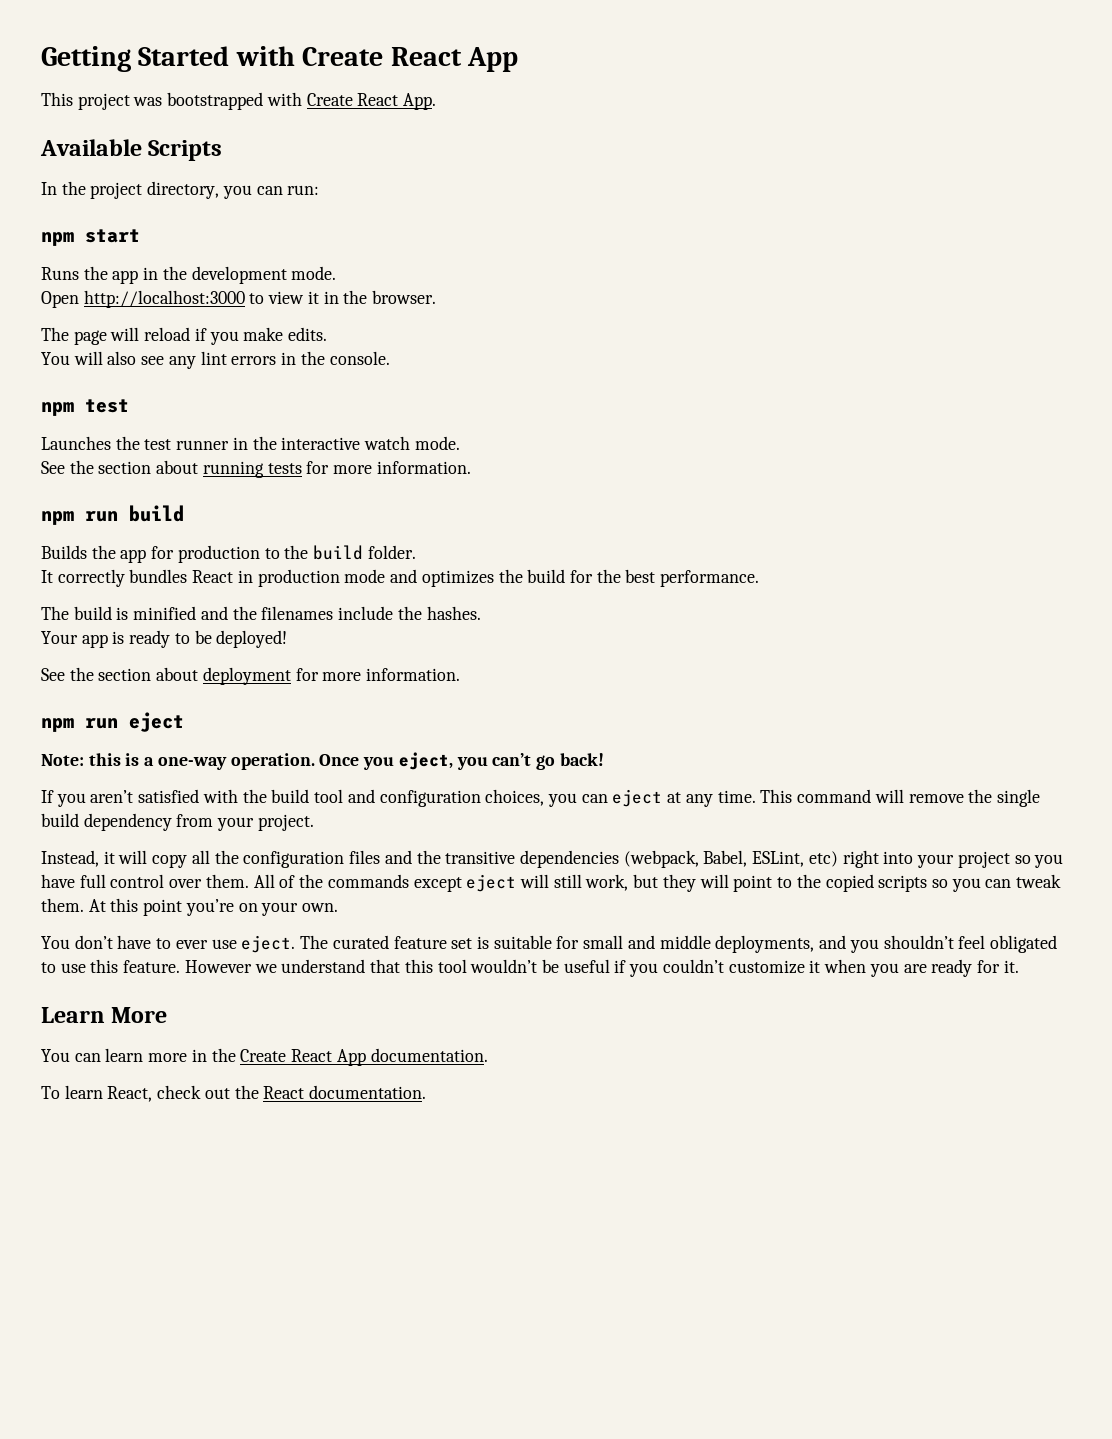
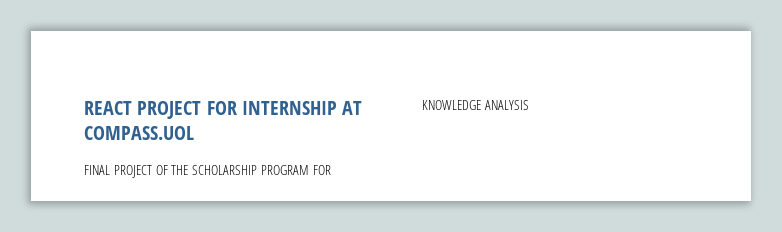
- Getting Started with Create React App
- This project was bootstrapped with Create React App.
- Available Scripts
- In the project directory, you can run:
- npm start
- Runs the app in the development mode.
- Open http://localhost:3000 to view it in the browser.
- The page will reload if you make edits.
- You will also see any lint errors in the console.
- npm test
- Launches the test runner in the interactive watch mode.
- See the section about running tests for more information.
- npm run build
- Builds the app for production to the build folder.
- It correctly bundles React in production mode and optimizes the build for the best performance.
- The build is minified and the filenames include the hashes.
- Your app is ready to be deployed!
- See the section about deployment for more information.
- npm run eject
- Note: this is a one-way operation. Once you eject, you can’t go back!
- If you aren’t satisfied with the build tool and configuration choices, you can eject at any time. This command will remove the single build dependency from your project.
- Instead, it will copy all the configuration files and the transitive dependencies (webpack, Babel, ESLint, etc) right into your project so you have full control over them. All of the commands except eject will still work, but they will point to the copied scripts so you can tweak them. At this point you’re on your own.
- You don’t have to ever use eject. The curated feature set is suitable for small and middle deployments, and you shouldn’t feel obligated to use this feature. However we understand that this tool wouldn’t be useful if you couldn’t customize it when you are ready for it.
- Learn More
- You can learn more in the Create React App documentation.
- To learn React, check out the React documentation.
+ REACT PROJECT FOR INTERNSHIP AT COMPASS.UOL
+ FINAL PROJECT OF THE SCHOLARSHIP PROGRAM FOR KNOWLEDGE ANALYSIS

